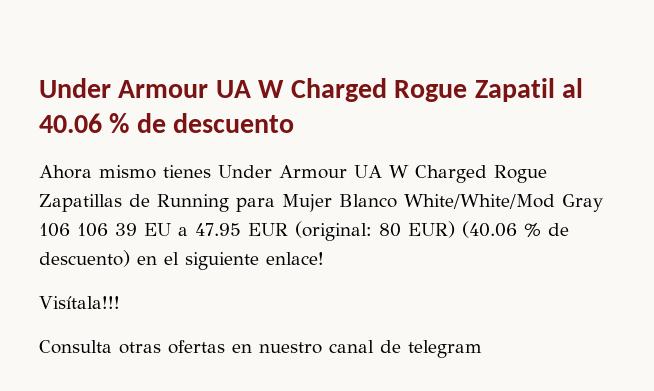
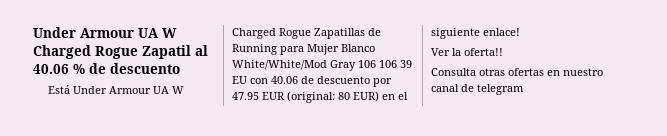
- Ahora mismo tienes Under Armour UA W Charged Rogue Zapatillas de Running para Mujer Blanco White/White/Mod Gray 106 106 39 EU a 47.95 EUR (original: 80 EUR) (40.06 % de descuento) en el siguiente enlace!
+ Está Under Armour UA W Charged Rogue Zapatillas de Running para Mujer Blanco White/White/Mod Gray 106 106 39 EU con 40.06 de descuento por 47.95 EUR (original: 80 EUR) en el siguiente enlace!
- Visítala!!!
+ Ver la oferta!!

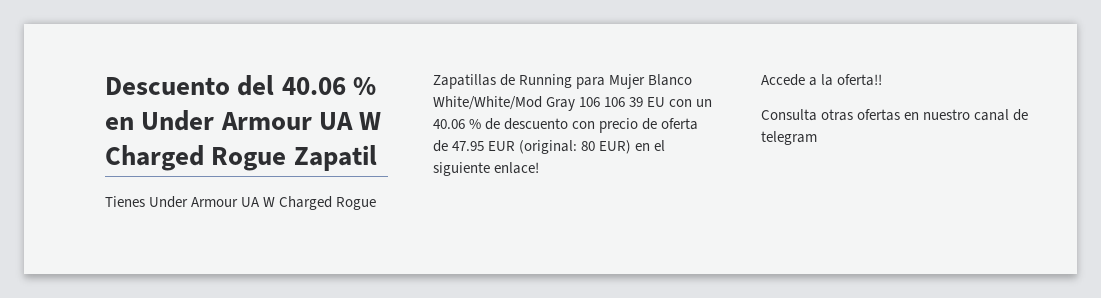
- Under Armour UA W Charged Rogue Zapatil al 40.06 % de descuento
- Está Under Armour UA W Charged Rogue Zapatillas de Running para Mujer Blanco White/White/Mod Gray 106 106 39 EU con 40.06 de descuento por 47.95 EUR (original: 80 EUR) en el siguiente enlace!
+ Descuento del 40.06 % en Under Armour UA W Charged Rogue Zapatil
+ Tienes Under Armour UA W Charged Rogue Zapatillas de Running para Mujer Blanco White/White/Mod Gray 106 106 39 EU con un 40.06 % de descuento con precio de oferta de 47.95 EUR (original: 80 EUR) en el siguiente enlace!
- Ver la oferta!!
+ Accede a la oferta!!

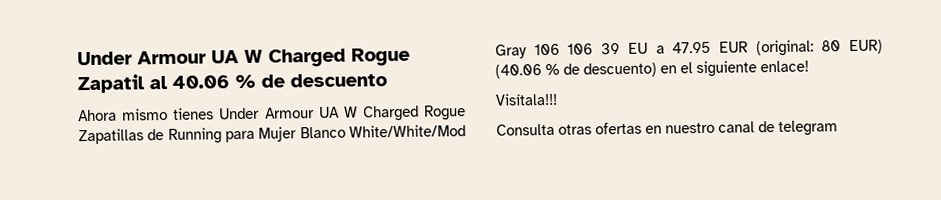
- Descuento del 40.06 % en Under Armour UA W Charged Rogue Zapatil
- Tienes Under Armour UA W Charged Rogue Zapatillas de Running para Mujer Blanco White/White/Mod Gray 106 106 39 EU con un 40.06 % de descuento con precio de oferta de 47.95 EUR (original: 80 EUR) en el siguiente enlace!
+ Under Armour UA W Charged Rogue Zapatil al 40.06 % de descuento
+ Ahora mismo tienes Under Armour UA W Charged Rogue Zapatillas de Running para Mujer Blanco White/White/Mod Gray 106 106 39 EU a 47.95 EUR (original: 80 EUR) (40.06 % de descuento) en el siguiente enlace!
- Accede a la oferta!!
+ Visítala!!!

